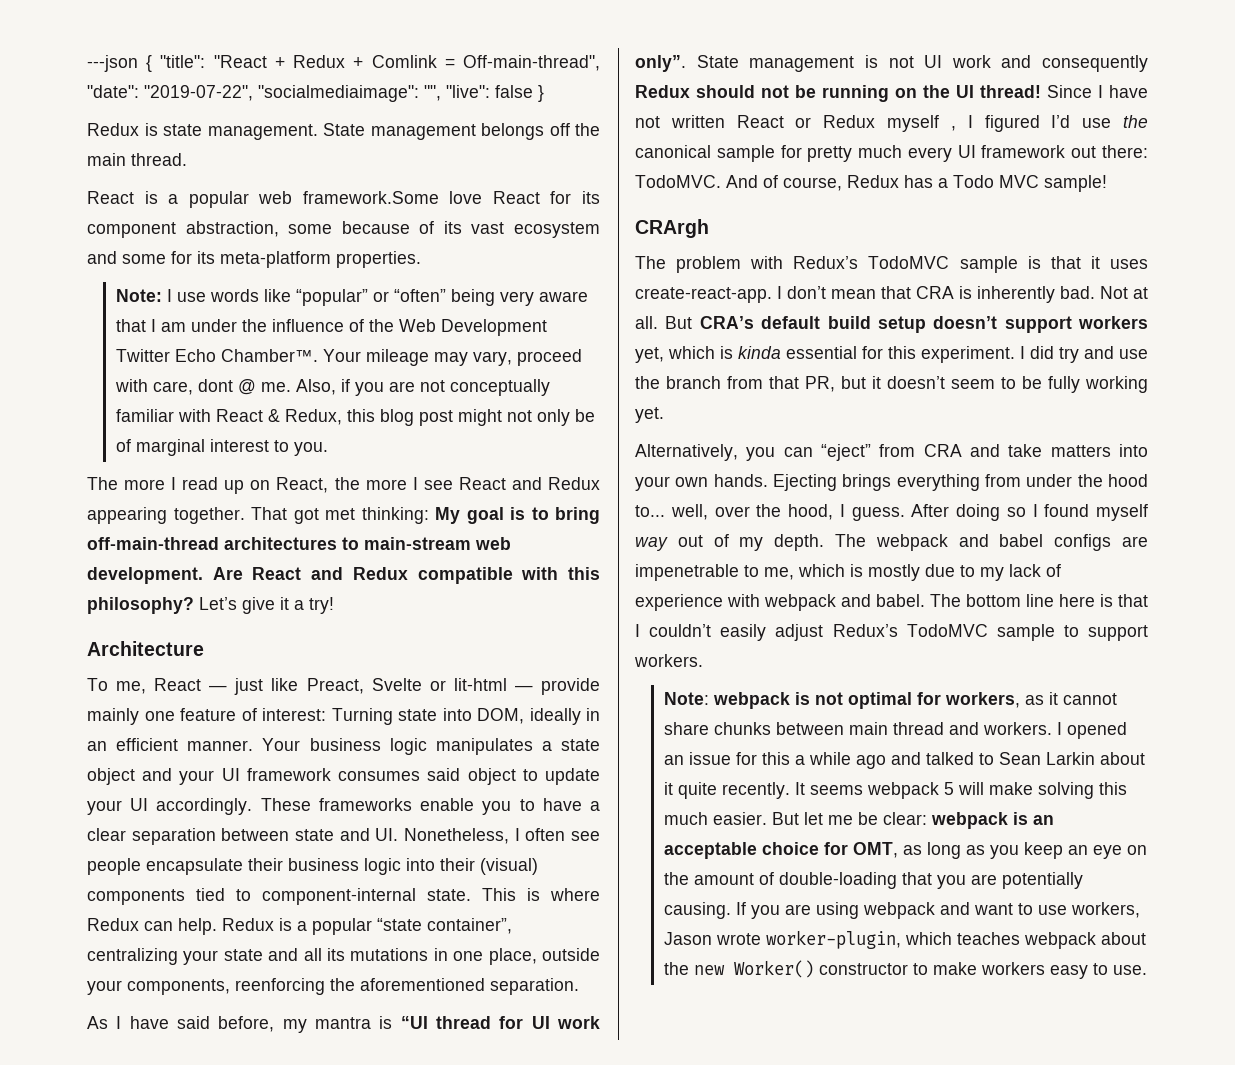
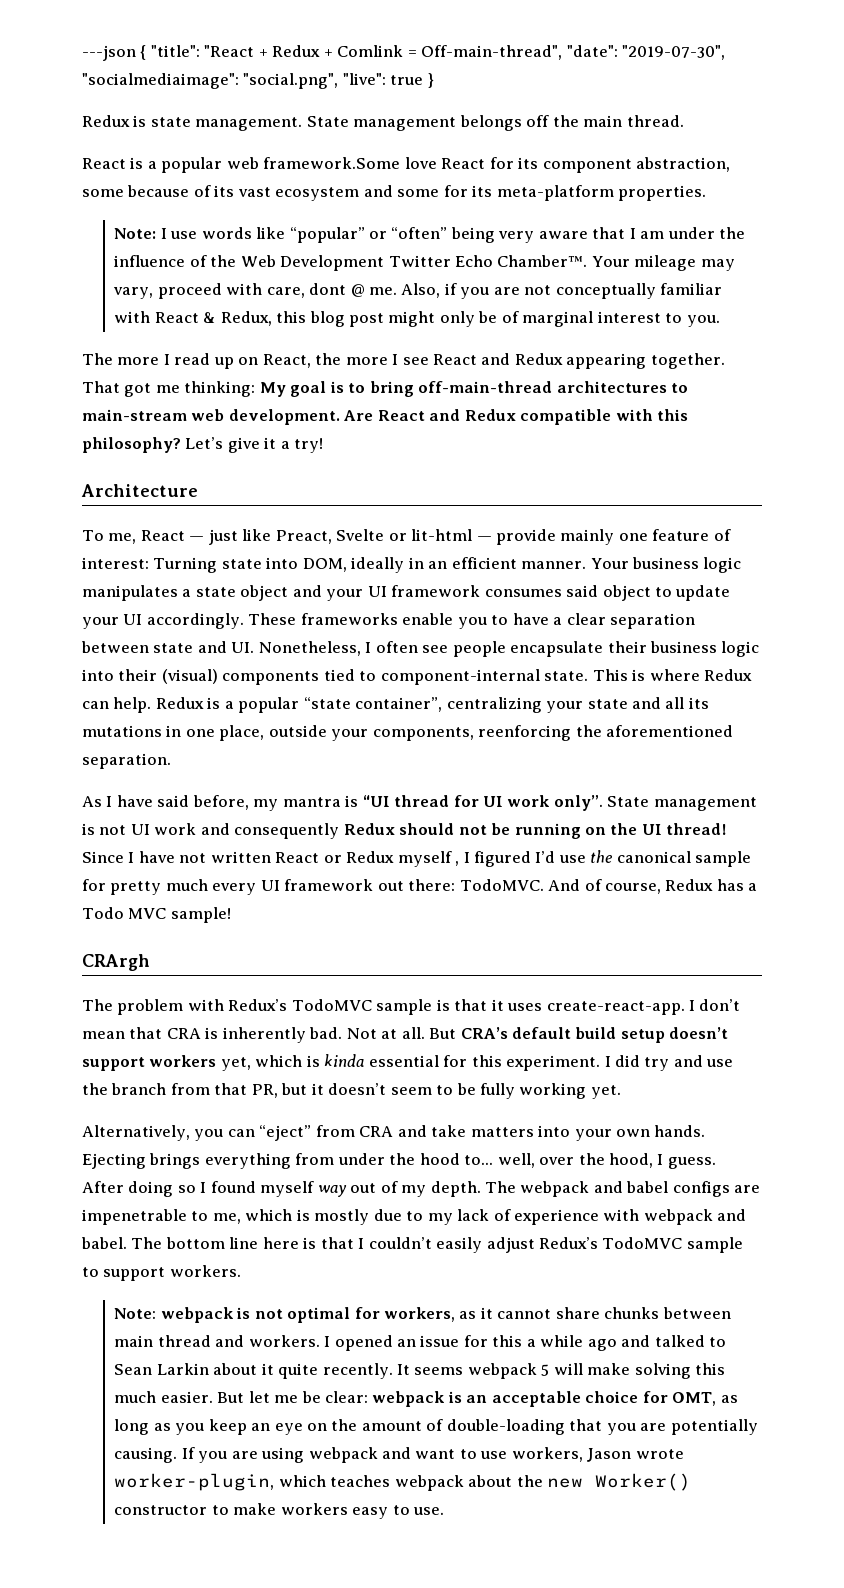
- ---json { "title": "React + Redux + Comlink = Off-main-thread", "date": "2019-07-22", "socialmediaimage": "", "live": false }
+ ---json { "title": "React + Redux + Comlink = Off-main-thread", "date": "2019-07-30", "socialmediaimage": "social.png", "live": true }
- Also, if you are not conceptually familiar with React & Redux, this blog post might not only be of marginal interest to you.
+ Also, if you are not conceptually familiar with React & Redux, this blog post might only be of marginal interest to you.
- That got met thinking: My goal is to bring off-main-thread architectures to main-stream web development.
+ That got me thinking: My goal is to bring off-main-thread architectures to main-stream web development.

